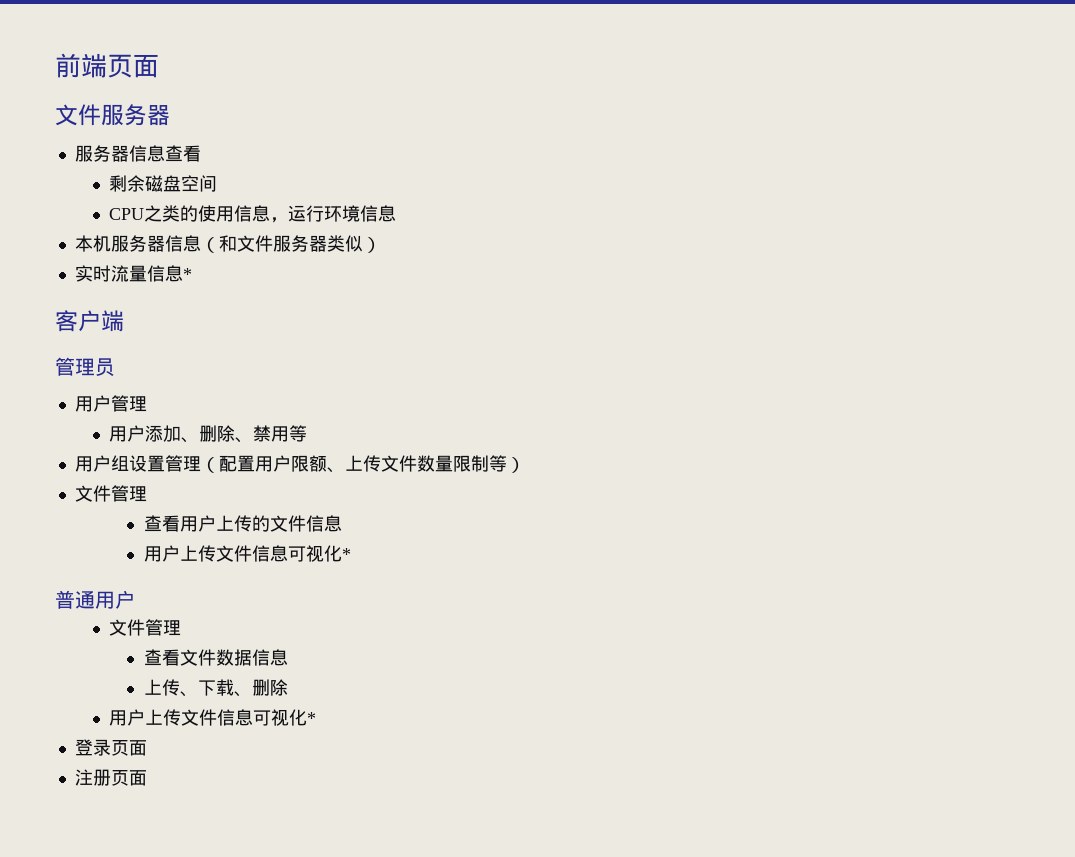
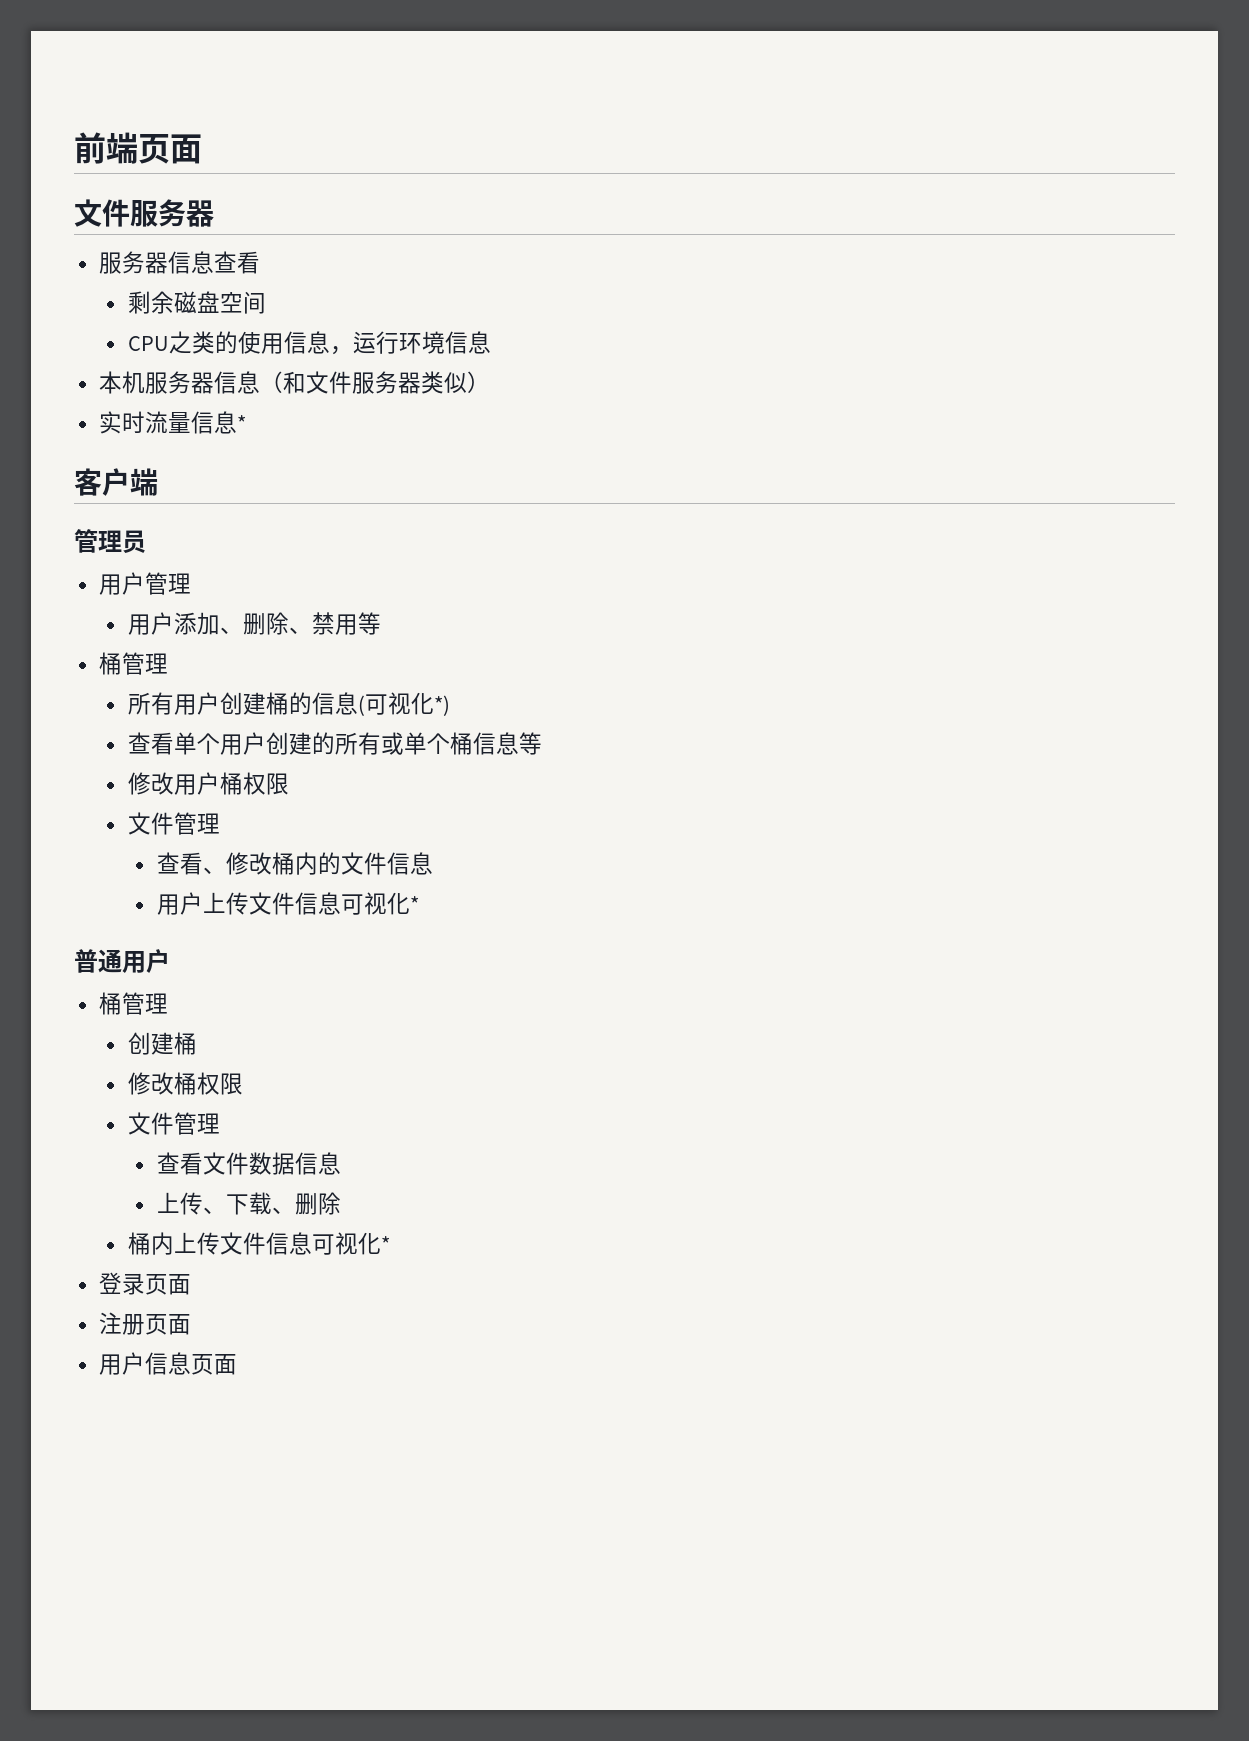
  用户添加、删除、禁用等
- 用户组设置管理（配置用户限额、上传文件数量限制等）
+ 桶管理
+ 所有用户创建桶的信息(可视化*)
+ 查看单个用户创建的所有或单个桶信息等
+ 修改用户桶权限
  文件管理
- 查看用户上传的文件信息
+ 查看、修改桶内的文件信息
  普通用户
+ 桶管理
+ 创建桶
+ 修改桶权限
  上传、下载、删除
- 用户上传文件信息可视化*
+ 桶内上传文件信息可视化*
+ 用户信息页面

